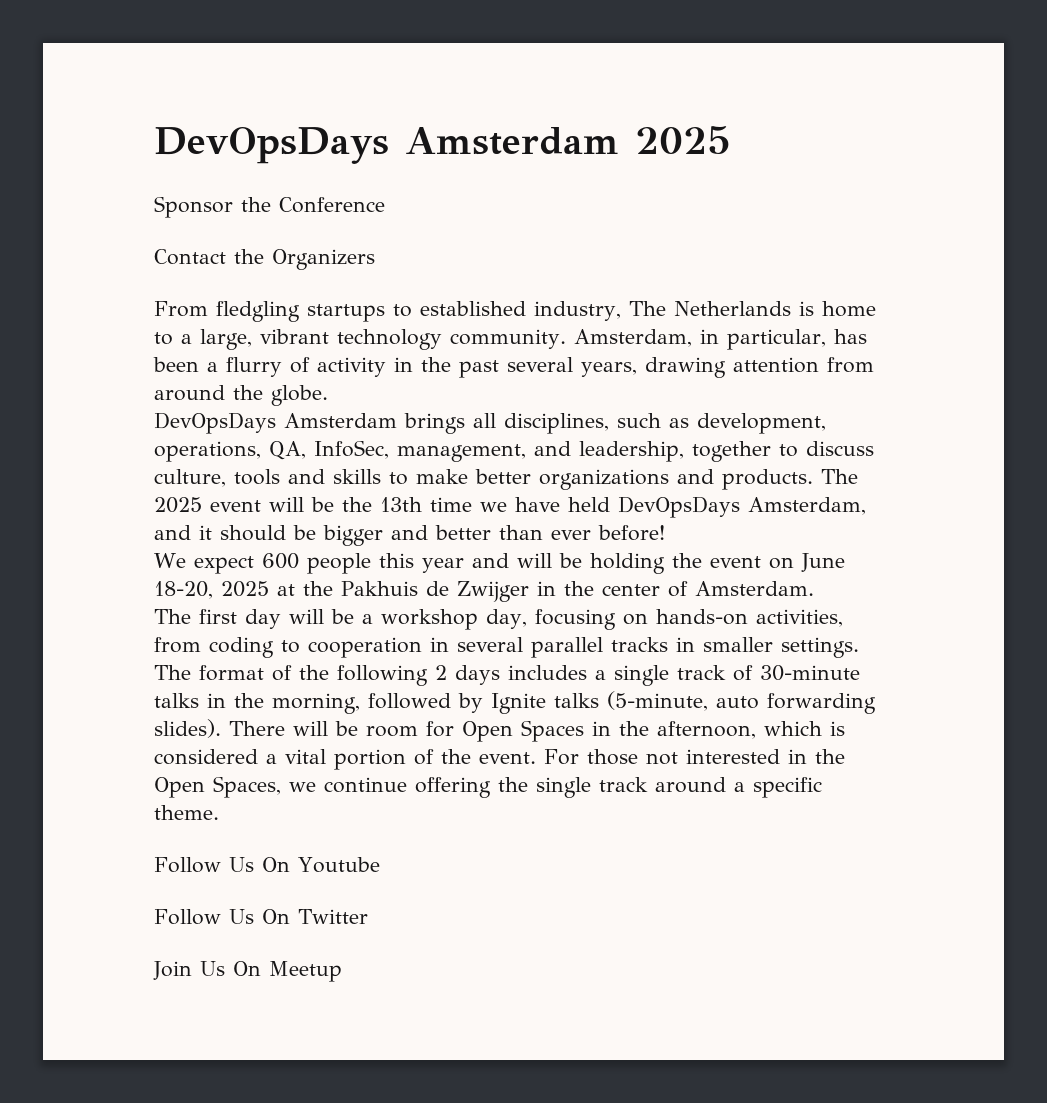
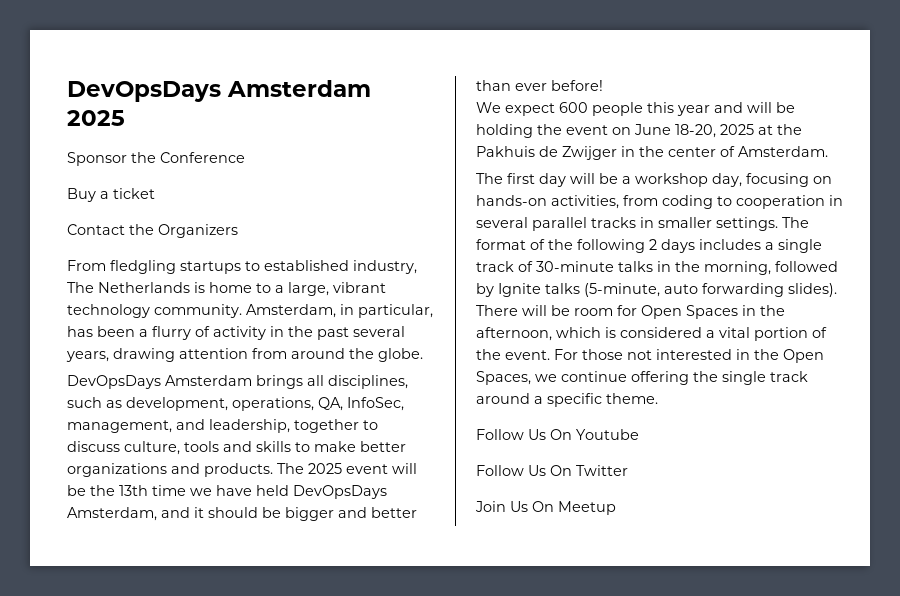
+ Buy a ticket

